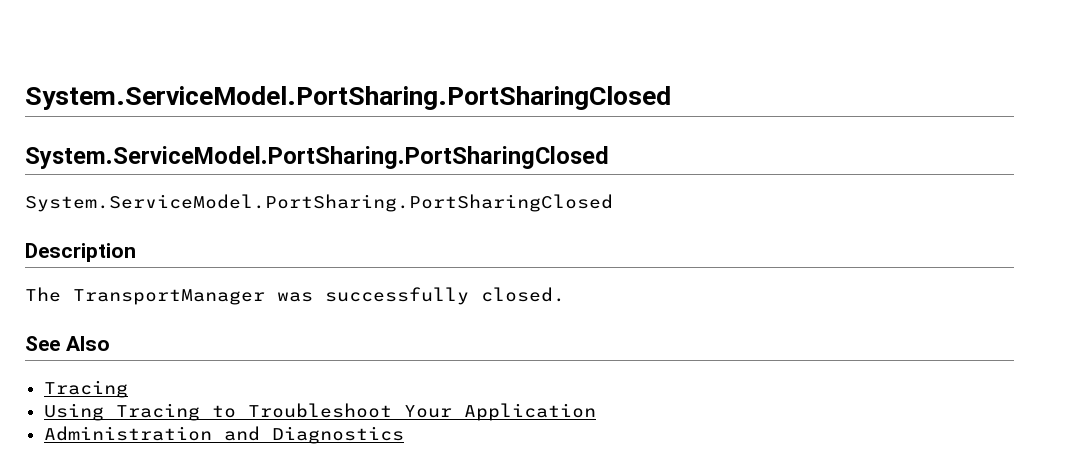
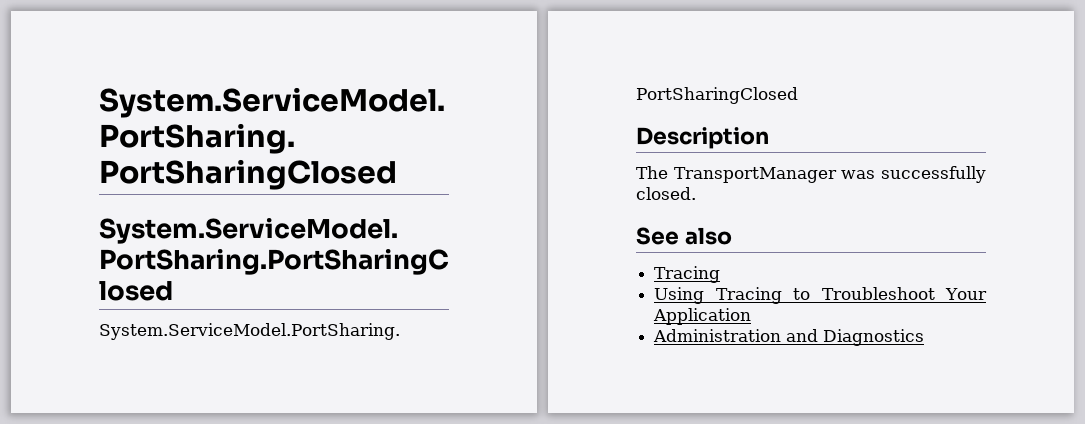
- See Also
+ See also

